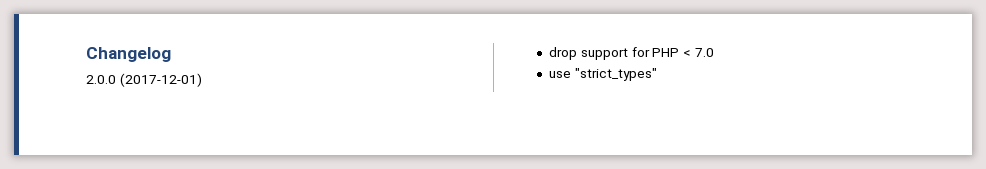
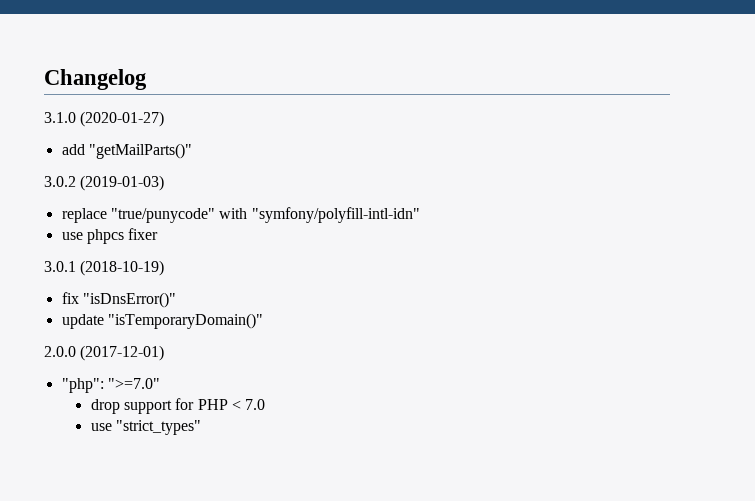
+ 3.1.0 (2020-01-27)
+ add "getMailParts()"
+ 3.0.2 (2019-01-03)
+ replace "true/punycode" with "symfony/polyfill-intl-idn"
+ use phpcs fixer
+ 3.0.1 (2018-10-19)
+ fix "isDnsError()"
+ update "isTemporaryDomain()"
+ "php": ">=7.0"

